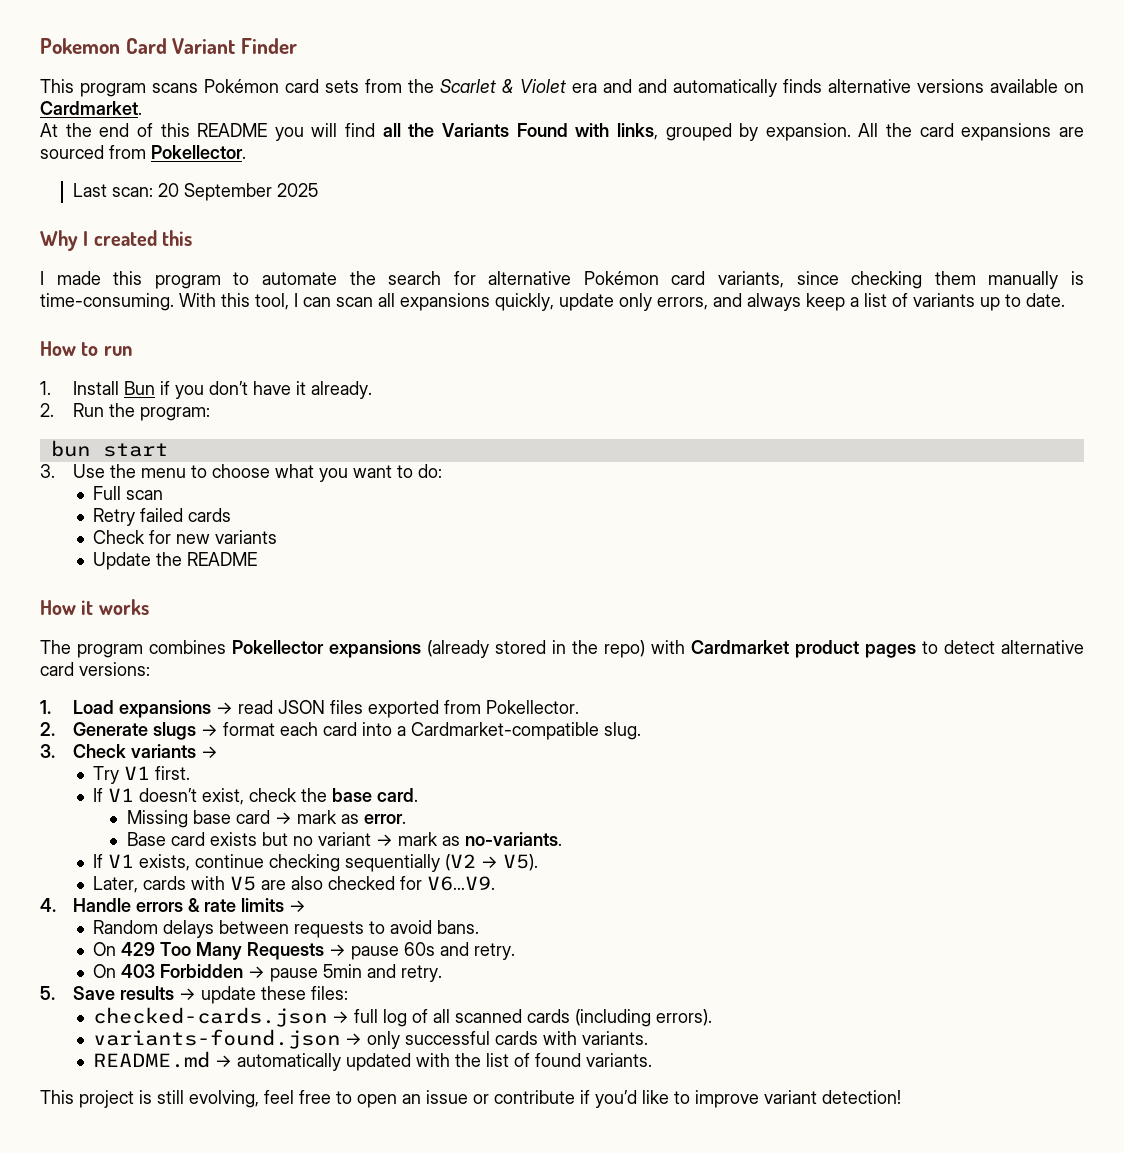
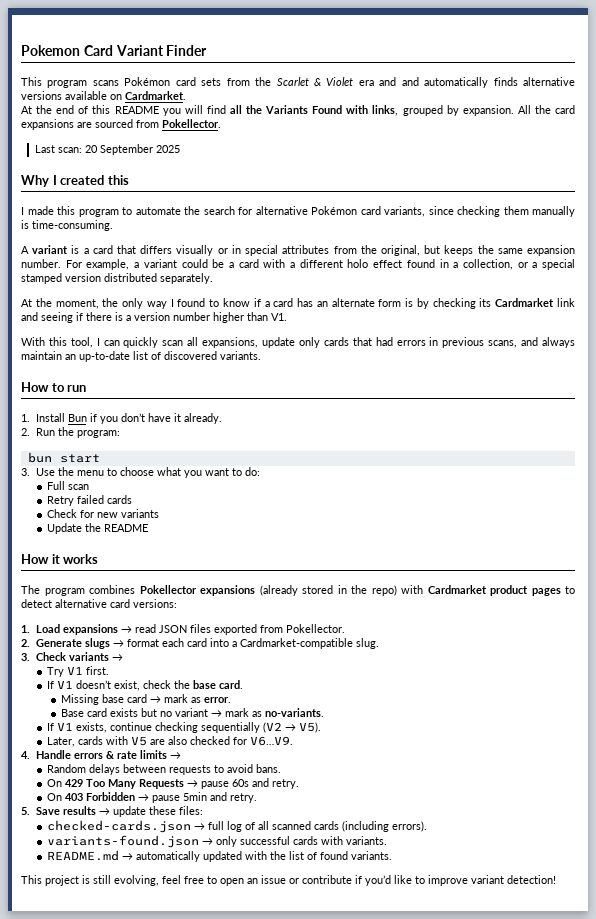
- I made this program to automate the search for alternative Pokémon card variants, since checking them manually is time-consuming. With this tool, I can scan all expansions quickly, update only errors, and always keep a list of variants up to date.
+ I made this program to automate the search for alternative Pokémon card variants, since checking them manually is time-consuming.
+ A variant is a card that differs visually or in special attributes from the original, but keeps the same expansion number. For example, a variant could be a card with a different holo effect found in a collection, or a special stamped version distributed separately.
+ At the moment, the only way I found to know if a card has an alternate form is by checking its Cardmarket link and seeing if there is a version number higher than V1.
+ With this tool, I can quickly scan all expansions, update only cards that had errors in previous scans, and always maintain an up-to-date list of discovered variants.

